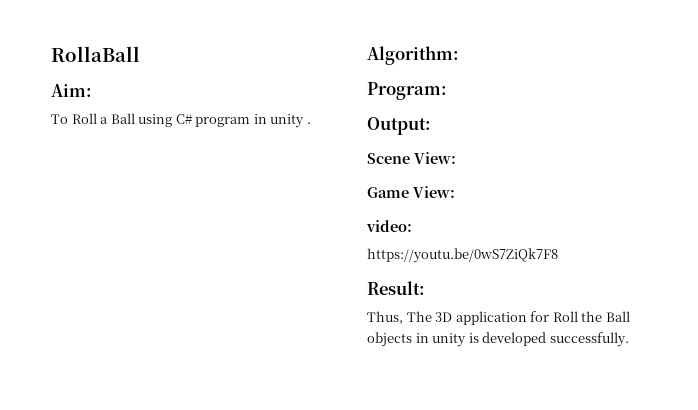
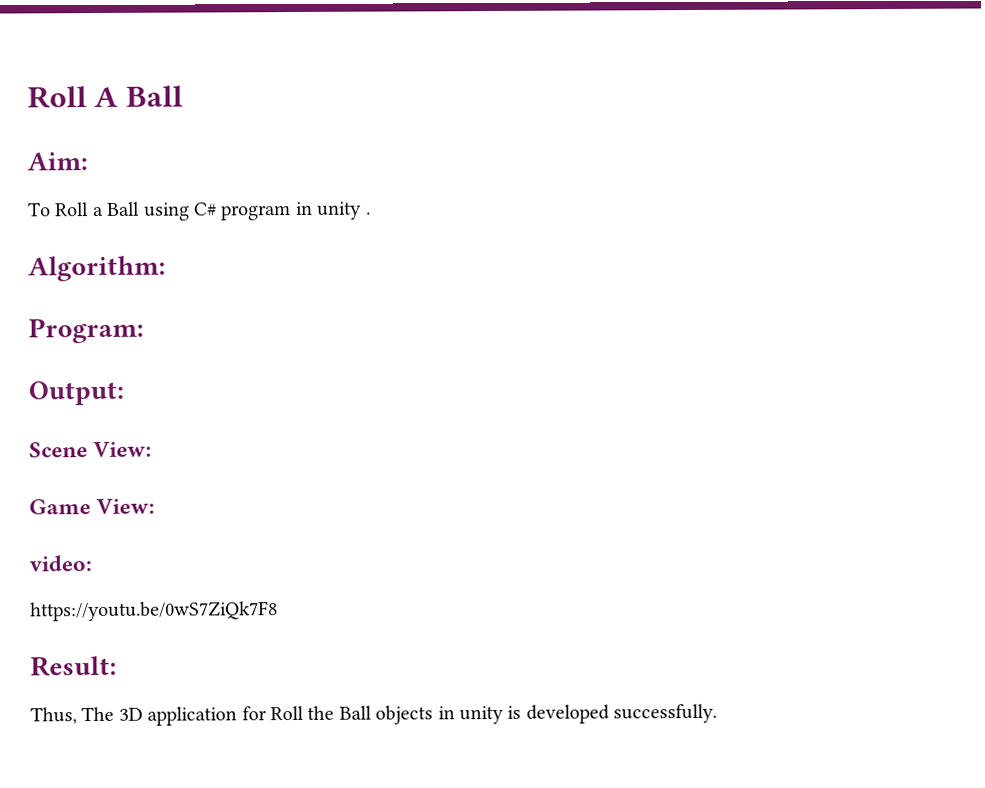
- RollaBall
+ Roll A Ball

